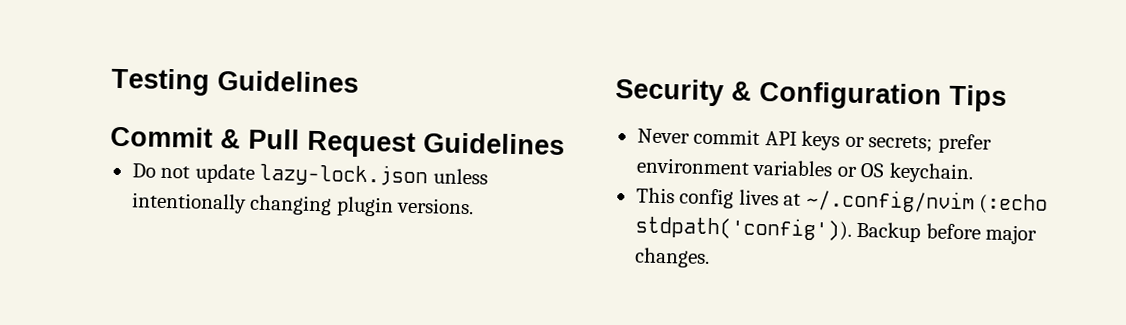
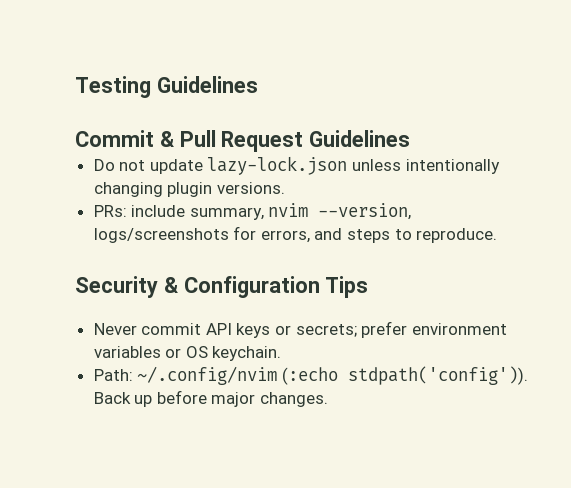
+ PRs: include summary, nvim --version, logs/screenshots for errors, and steps to reproduce.
- This config lives at ~/.config/nvim (:echo stdpath('config')).
+ Path: ~/.config/nvim (:echo stdpath('config')).
- Backup before major changes.
+ Back up before major changes.

